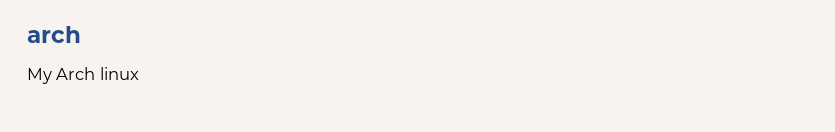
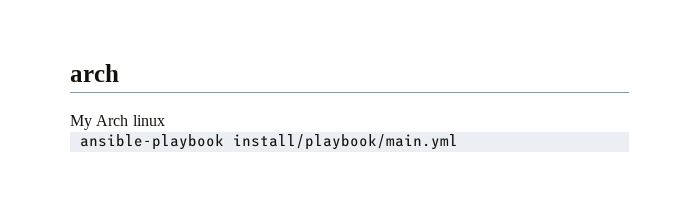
+ ansible-playbook install/playbook/main.yml

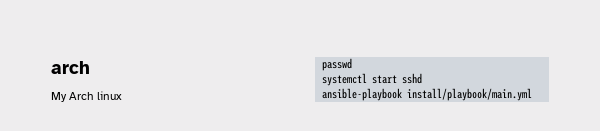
+ passwd
+ systemctl start sshd

